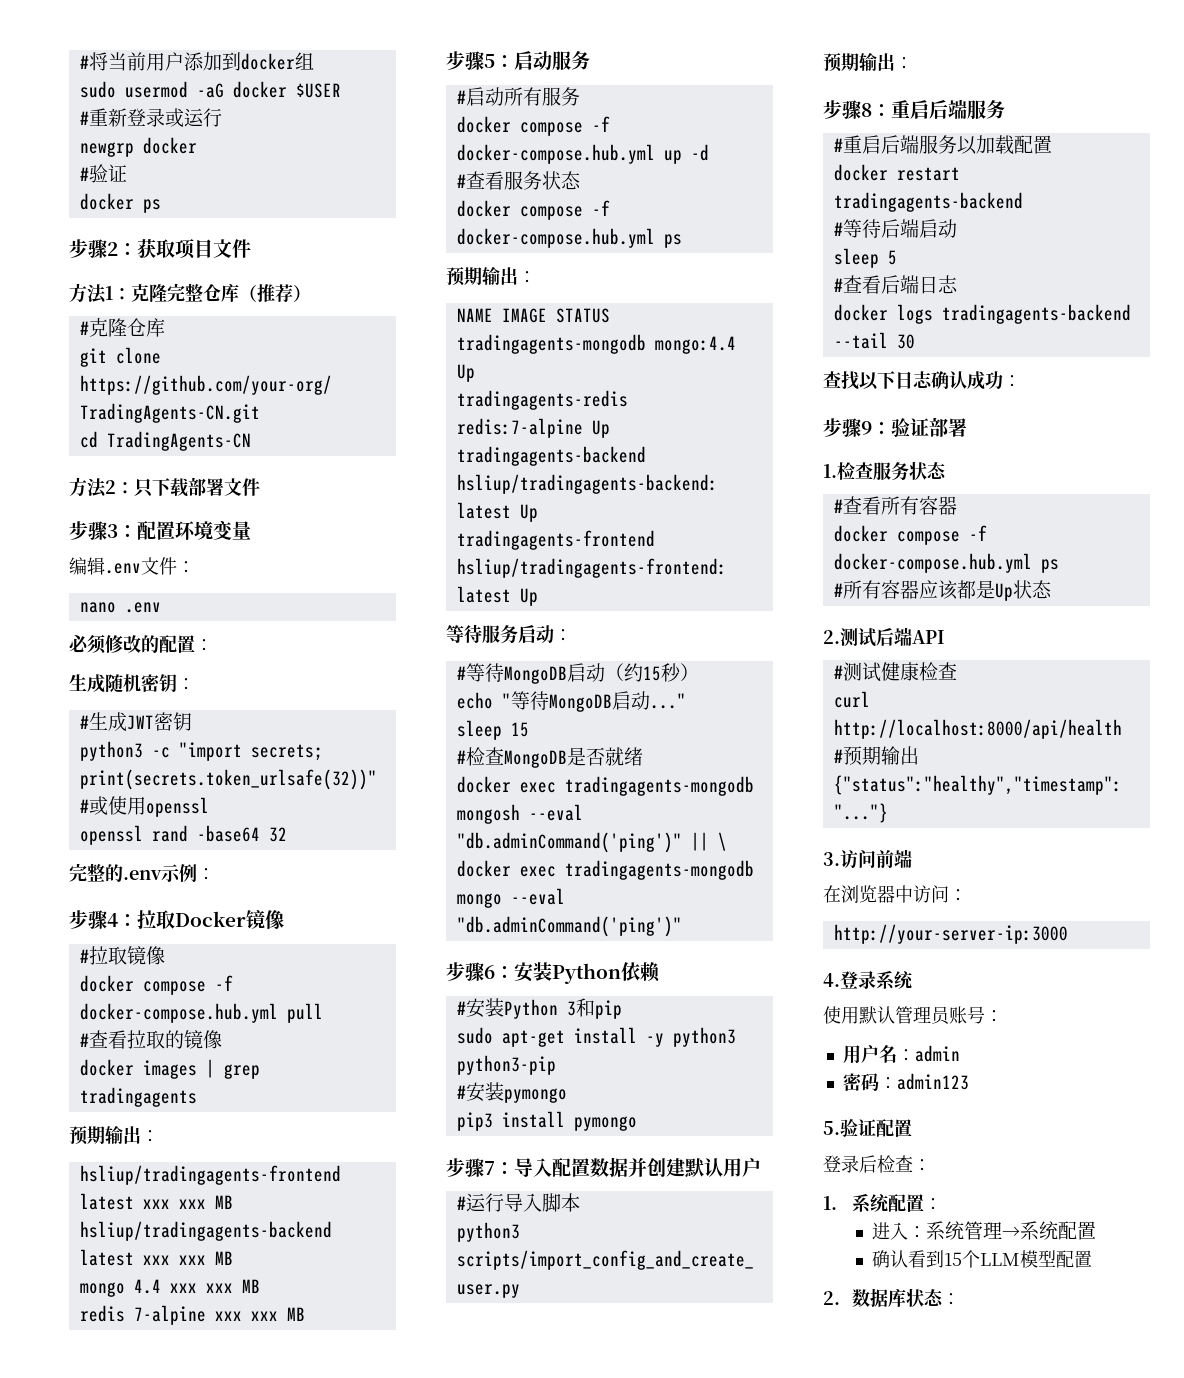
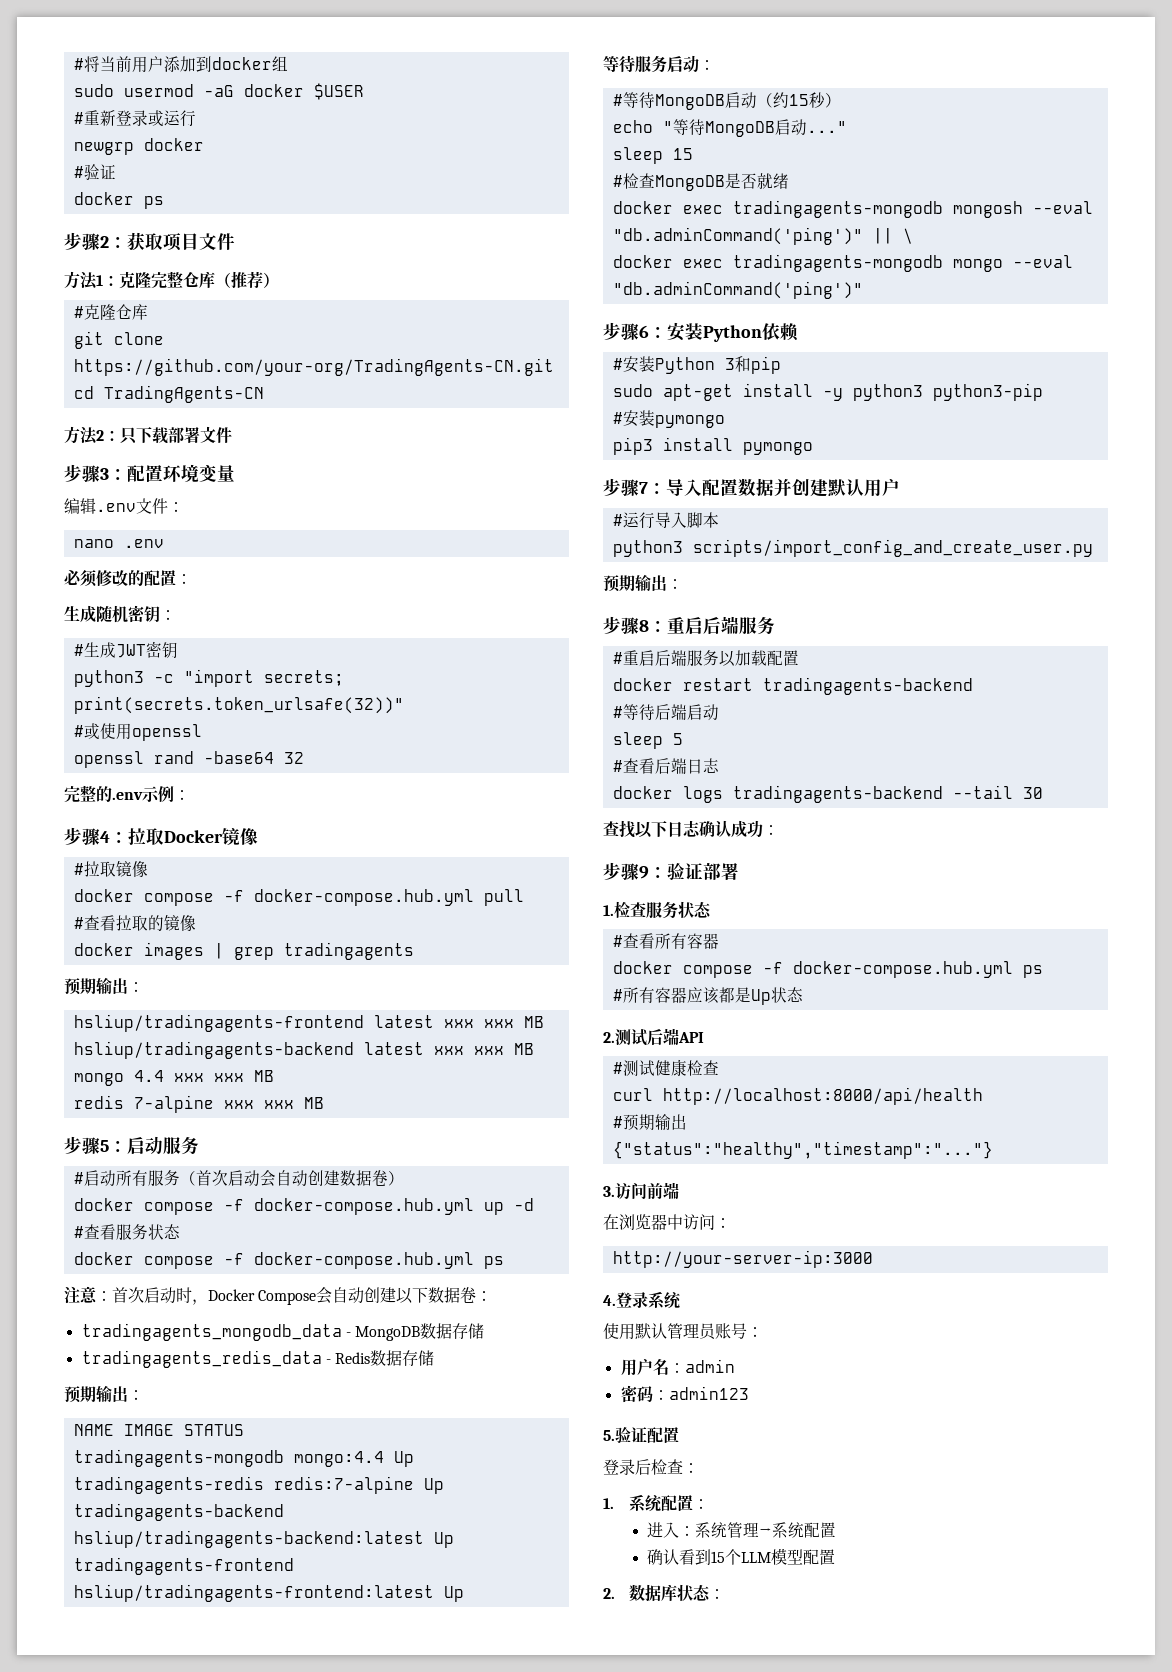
- #启动所有服务
+ #启动所有服务（首次启动会自动创建数据卷）
+ 注意：首次启动时，Docker Compose会自动创建以下数据卷：
+ tradingagents_mongodb_data - MongoDB数据存储
+ tradingagents_redis_data - Redis数据存储

